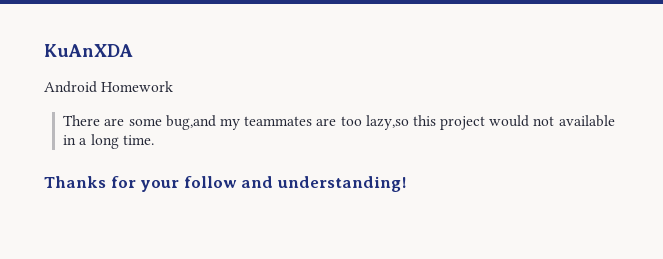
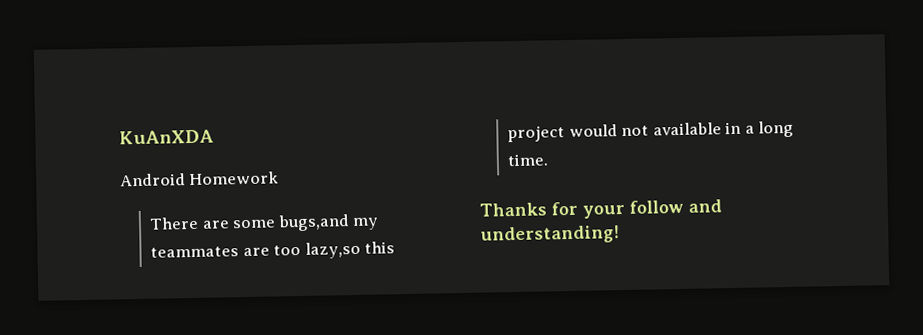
- There are some bug,and my teammates are too lazy,so this project would not available in a long time.
+ There are some bugs,and my teammates are too lazy,so this project would not available in a long time.

